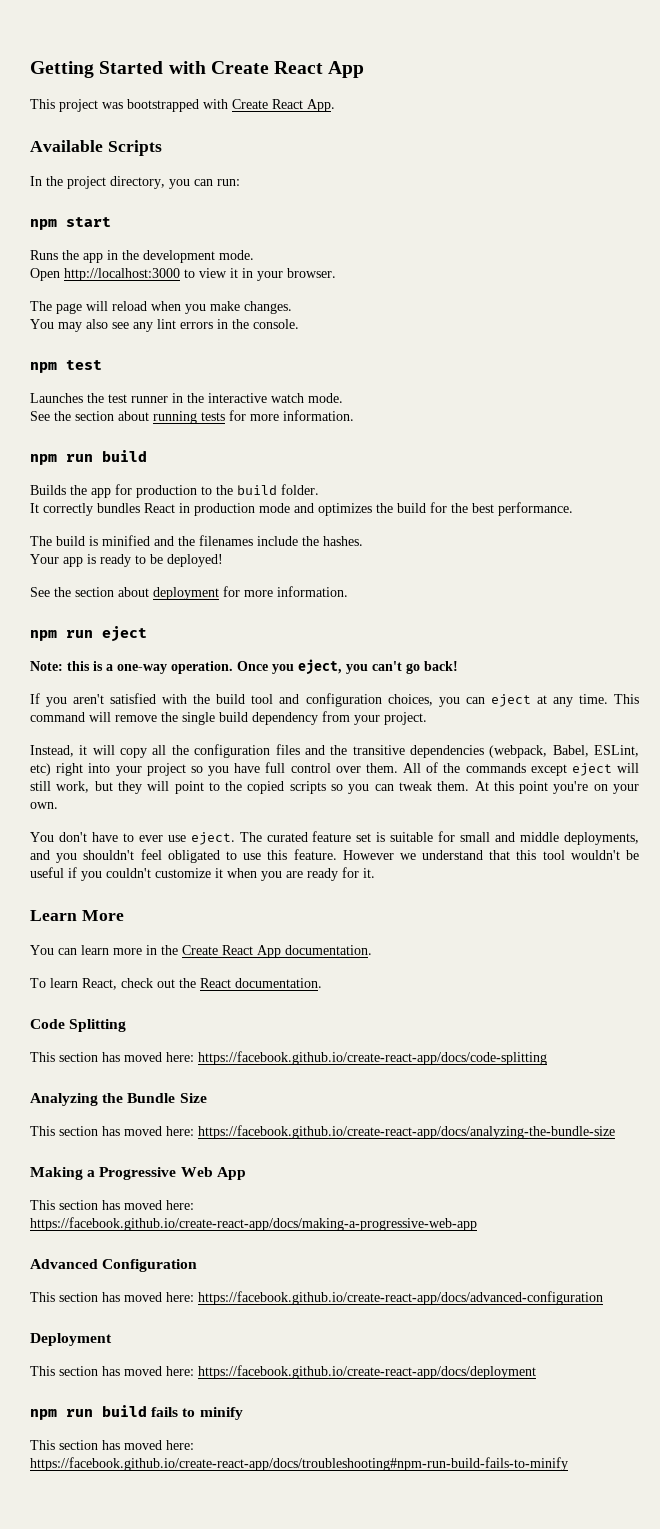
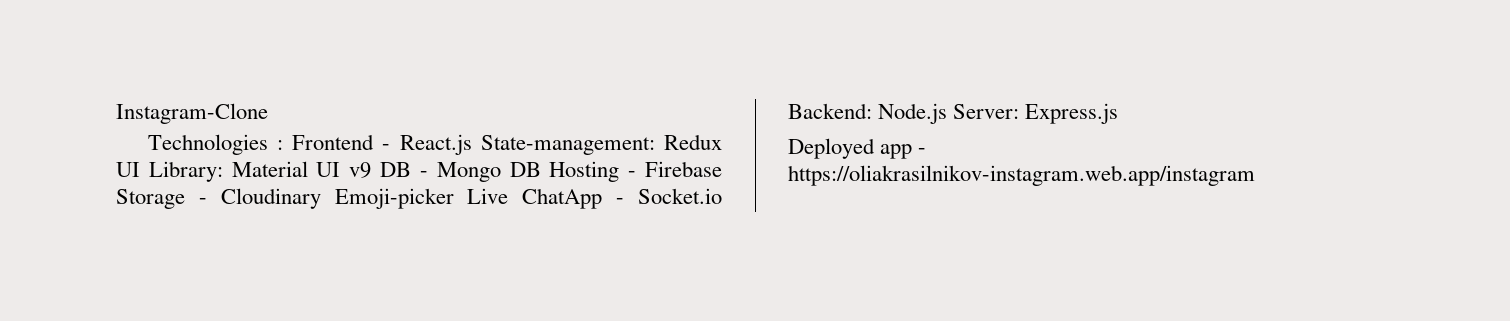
- Getting Started with Create React App
- This project was bootstrapped with Create React App.
- Available Scripts
- In the project directory, you can run:
- npm start
- Runs the app in the development mode.
- Open http://localhost:3000 to view it in your browser.
- The page will reload when you make changes.
- You may also see any lint errors in the console.
- npm test
- Launches the test runner in the interactive watch mode.
- See the section about running tests for more information.
- npm run build
- Builds the app for production to the build folder.
- It correctly bundles React in production mode and optimizes the build for the best performance.
- The build is minified and the filenames include the hashes.
- Your app is ready to be deployed!
- See the section about deployment for more information.
- npm run eject
- Note: this is a one-way operation. Once you eject, you can't go back!
- If you aren't satisfied with the build tool and configuration choices, you can eject at any time. This command will remove the single build dependency from your project.
- Instead, it will copy all the configuration files and the transitive dependencies (webpack, Babel, ESLint, etc) right into your project so you have full control over them. All of the commands except eject will still work, but they will point to the copied scripts so you can tweak them. At this point you're on your own.
- You don't have to ever use eject. The curated feature set is suitable for small and middle deployments, and you shouldn't feel obligated to use this feature. However we understand that this tool wouldn't be useful if you couldn't customize it when you are ready for it.
- Learn More
- You can learn more in the Create React App documentation.
- To learn React, check out the React documentation.
- Code Splitting
- This section has moved here: https://facebook.github.io/create-react-app/docs/code-splitting
- Analyzing the Bundle Size
- This section has moved here: https://facebook.github.io/create-react-app/docs/analyzing-the-bundle-size
- Making a Progressive Web App
- This section has moved here: https://facebook.github.io/create-react-app/docs/making-a-progressive-web-app
- Advanced Configuration
- This section has moved here: https://facebook.github.io/create-react-app/docs/advanced-configuration
- Deployment
- This section has moved here: https://facebook.github.io/create-react-app/docs/deployment
- npm run build fails to minify
- This section has moved here: https://facebook.github.io/create-react-app/docs/troubleshooting#npm-run-build-fails-to-minify
+ Instagram-Clone
+ Technologies : Frontend - React.js State-management: Redux UI Library: Material UI v9 DB - Mongo DB Hosting - Firebase Storage - Cloudinary Emoji-picker Live ChatApp - Socket.io Backend: Node.js Server: Express.js
+ Deployed app - https://oliakrasilnikov-instagram.web.app/instagram

